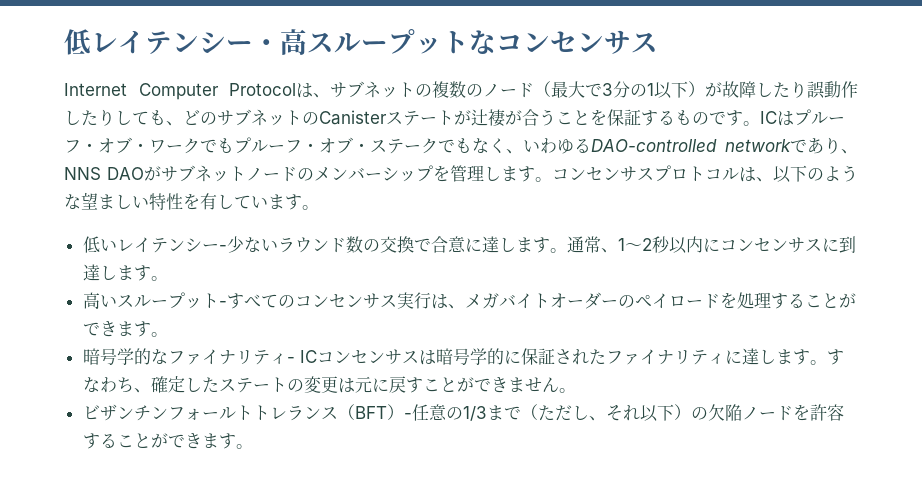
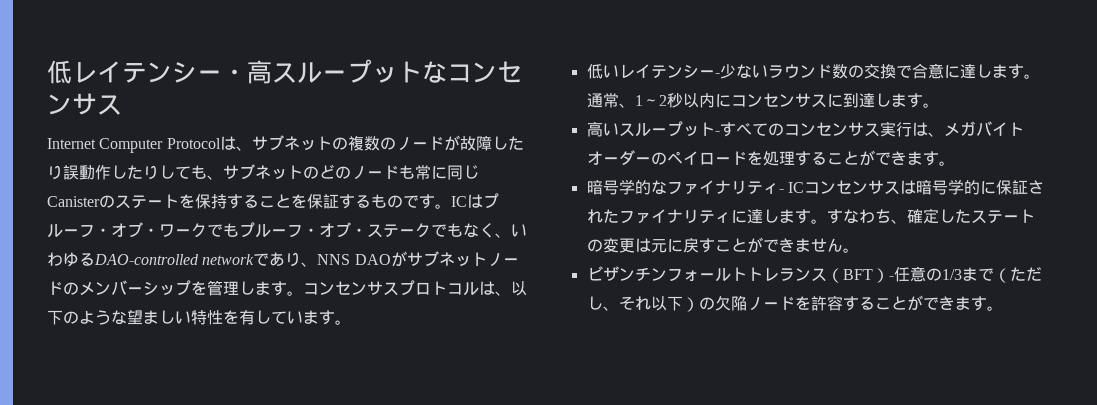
- Internet Computer Protocolは、サブネットの複数のノード（最大で3分の1以下）が故障したり誤動作したりしても、どのサブネットのCanisterステートが辻褄が合うことを保証するものです。
+ Internet Computer Protocolは、サブネットの複数のノードが故障したり誤動作したりしても、サブネットのどのノードも常に同じCanisterのステートを保持することを保証するものです。

